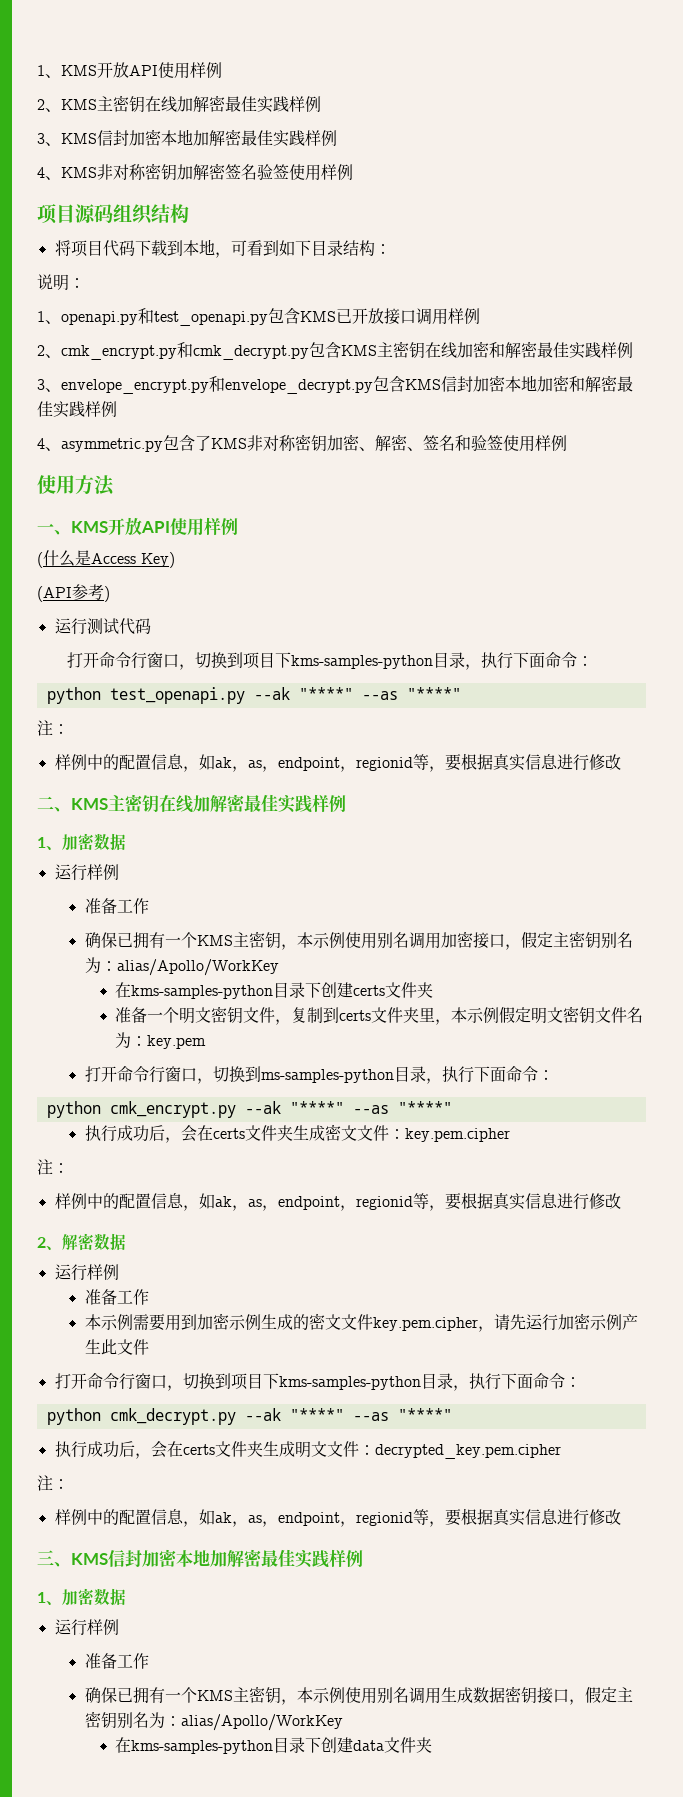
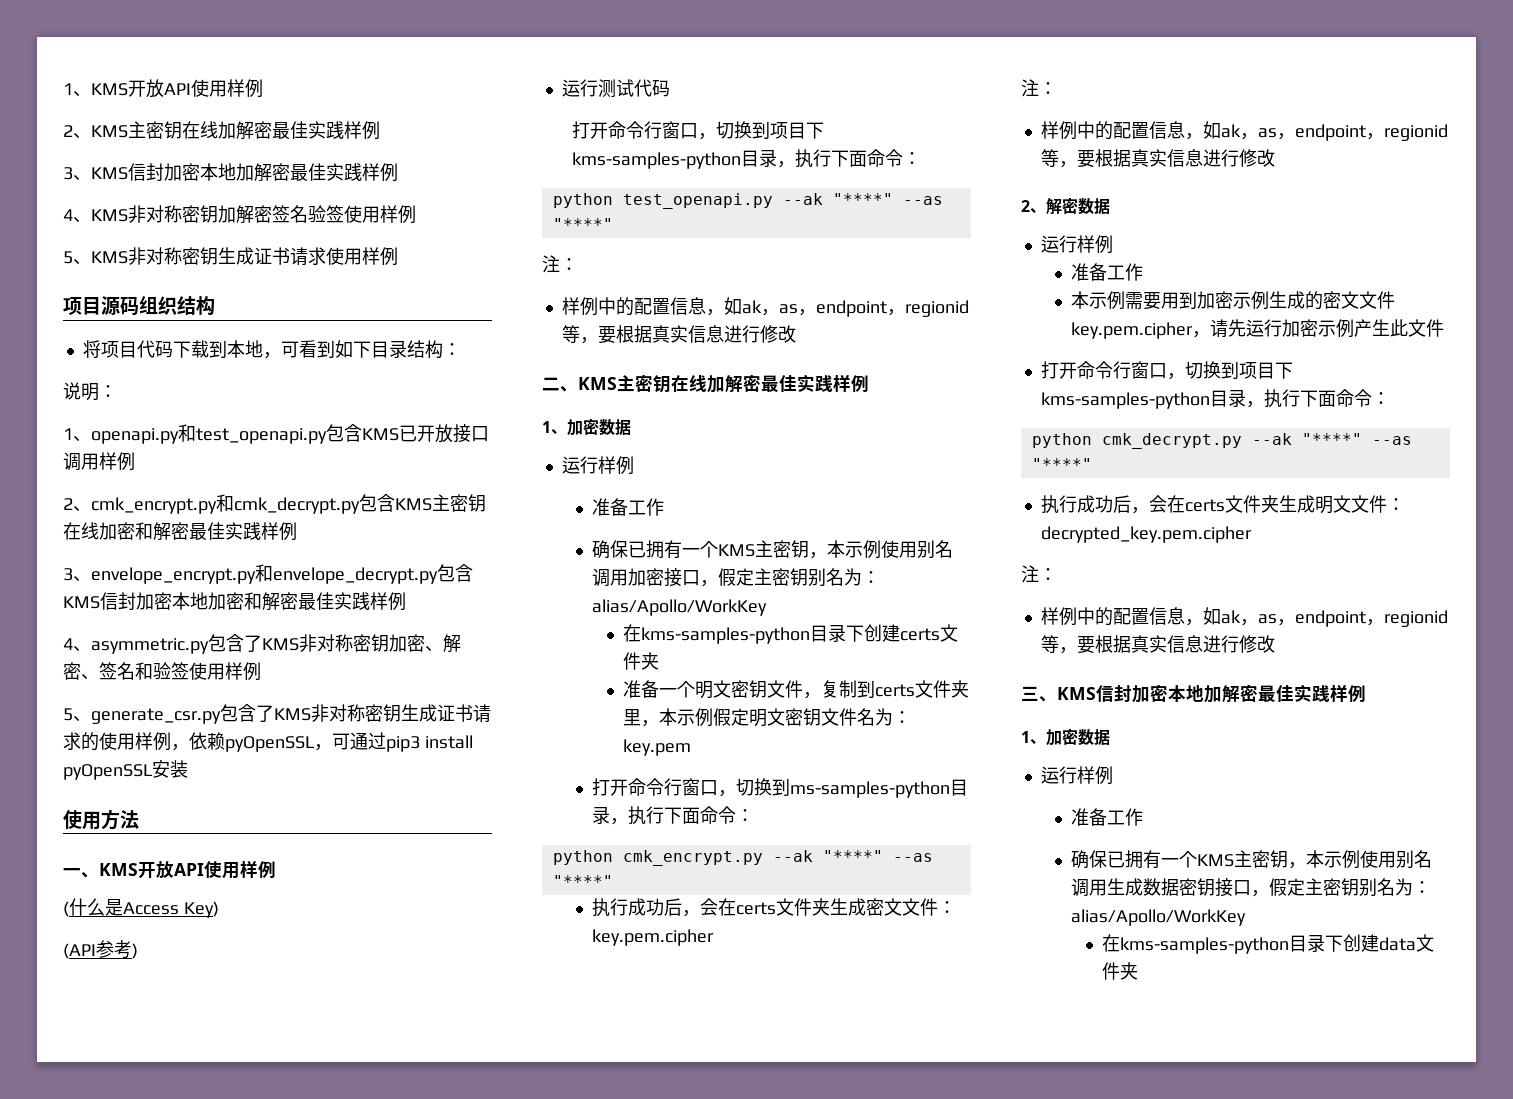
+ 5、KMS非对称密钥生成证书请求使用样例
+ 5、generate_csr.py包含了KMS非对称密钥生成证书请求的使用样例，依赖pyOpenSSL，可通过pip3 install pyOpenSSL安装

